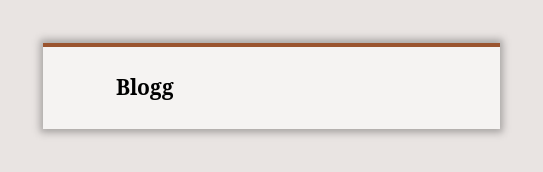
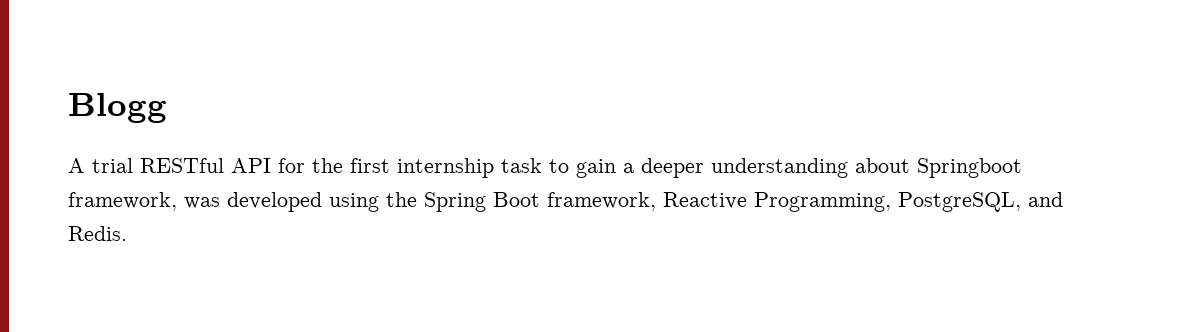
+ A trial RESTful API for the first internship task to gain a deeper understanding about Springboot framework, was developed using the Spring Boot framework, Reactive Programming, PostgreSQL, and Redis.

